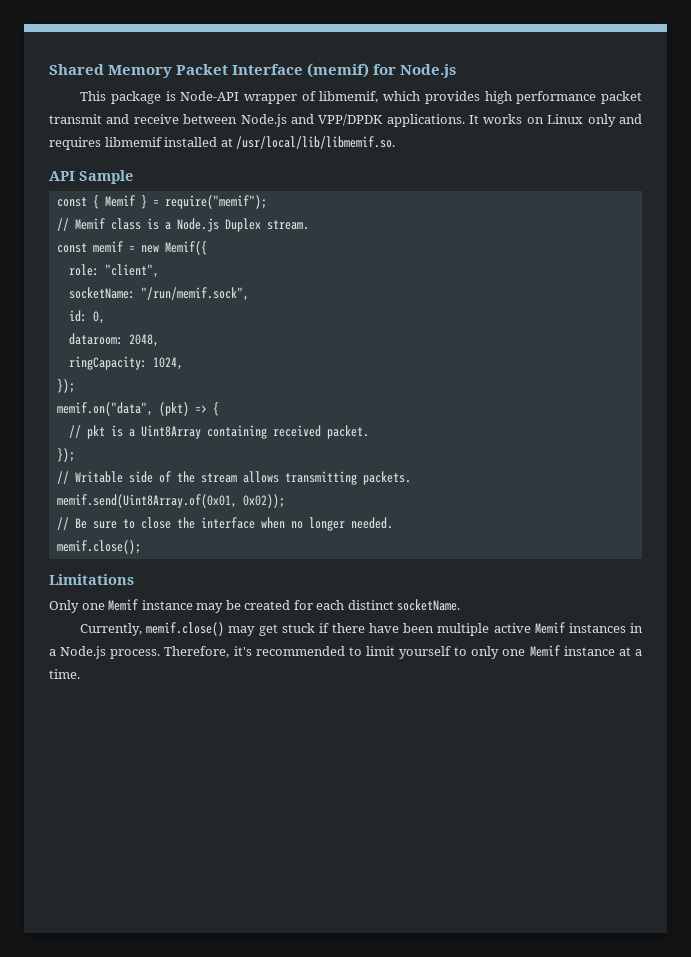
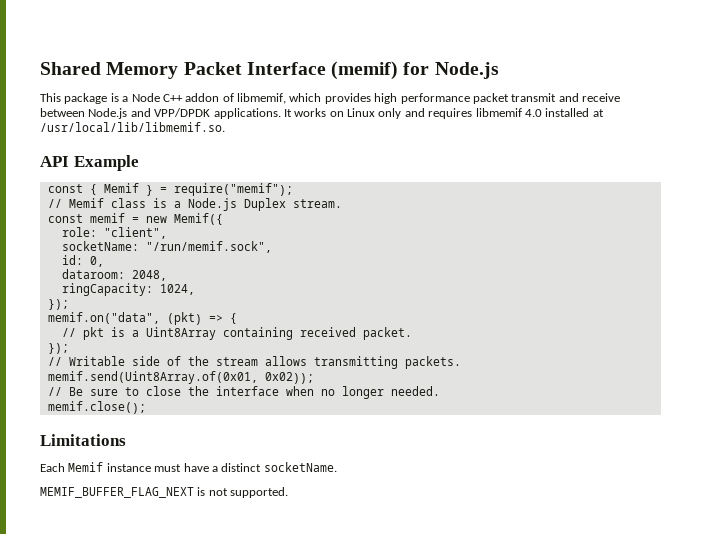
- This package is Node-API wrapper of libmemif, which provides high performance packet transmit and receive between Node.js and VPP/DPDK applications.
+ This package is a Node C++ addon of libmemif, which provides high performance packet transmit and receive between Node.js and VPP/DPDK applications.
- It works on Linux only and requires libmemif installed at /usr/local/lib/libmemif.so.
+ It works on Linux only and requires libmemif 4.0 installed at /usr/local/lib/libmemif.so.
- API Sample
+ API Example
- Only one Memif instance may be created for each distinct socketName.
- Currently, memif.close() may get stuck if there have been multiple active Memif instances in a Node.js process. Therefore, it's recommended to limit yourself to only one Memif instance at a time.
+ Each Memif instance must have a distinct socketName.
+ MEMIF_BUFFER_FLAG_NEXT is not supported.

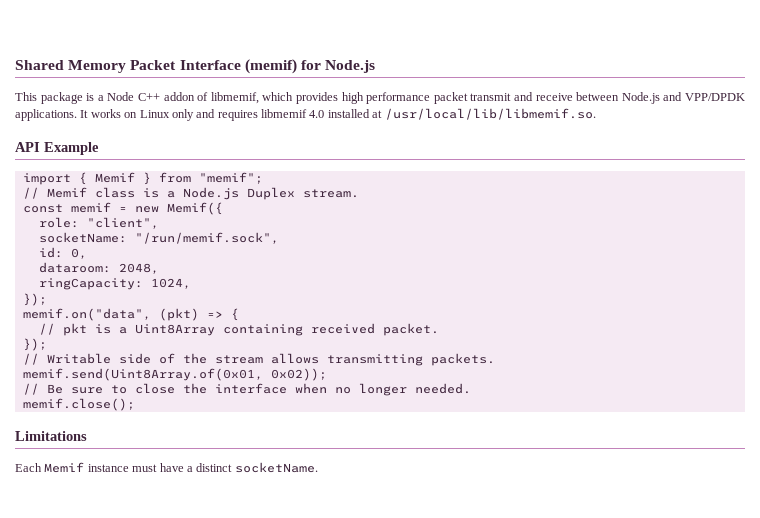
- const { Memif } = require("memif");
+ import { Memif } from "memif";
- MEMIF_BUFFER_FLAG_NEXT is not supported.

